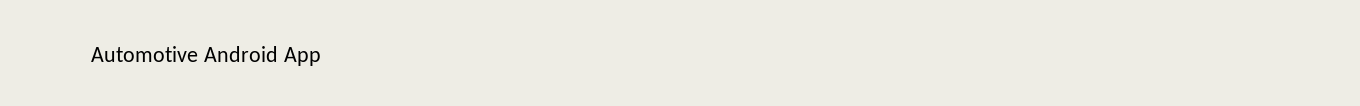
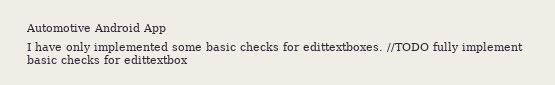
+ I have only implemented some basic checks for edittextboxes. //TODO fully implement basic checks for edittextbox

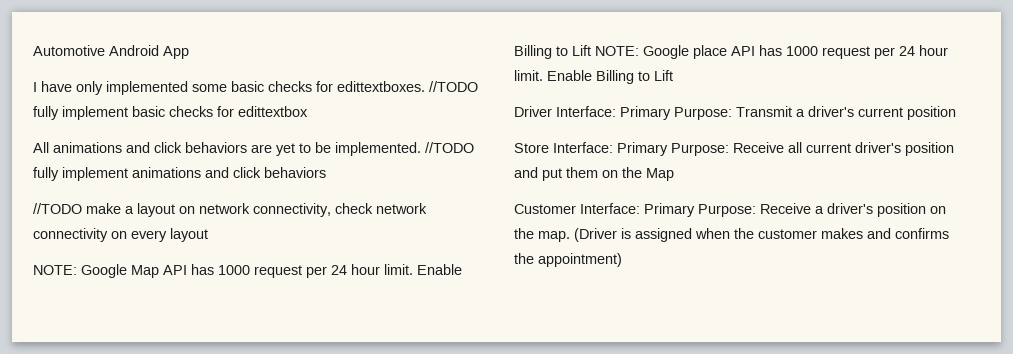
+ All animations and click behaviors are yet to be implemented. //TODO fully implement animations and click behaviors
+ //TODO make a layout on network connectivity, check network connectivity on every layout
+ NOTE: Google Map API has 1000 request per 24 hour limit. Enable Billing to Lift NOTE: Google place API has 1000 request per 24 hour limit. Enable Billing to Lift
+ Driver Interface: Primary Purpose: Transmit a driver's current position
+ Store Interface: Primary Purpose: Receive all current driver's position and put them on the Map
+ Customer Interface: Primary Purpose: Receive a driver's position on the map. (Driver is assigned when the customer makes and confirms the appointment)

